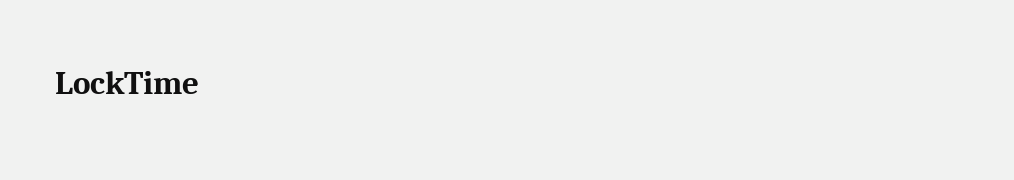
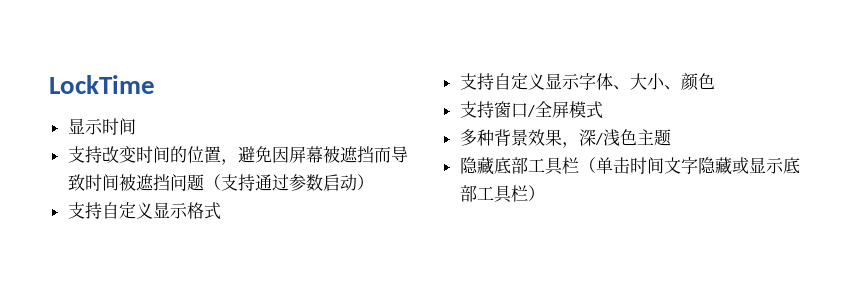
+ 显示时间
+ 支持改变时间的位置，避免因屏幕被遮挡而导致时间被遮挡问题（支持通过参数启动）
+ 支持自定义显示格式
+ 支持自定义显示字体、大小、颜色
+ 支持窗口/全屏模式
+ 多种背景效果，深/浅色主题
+ 隐藏底部工具栏（单击时间文字隐藏或显示底部工具栏）

